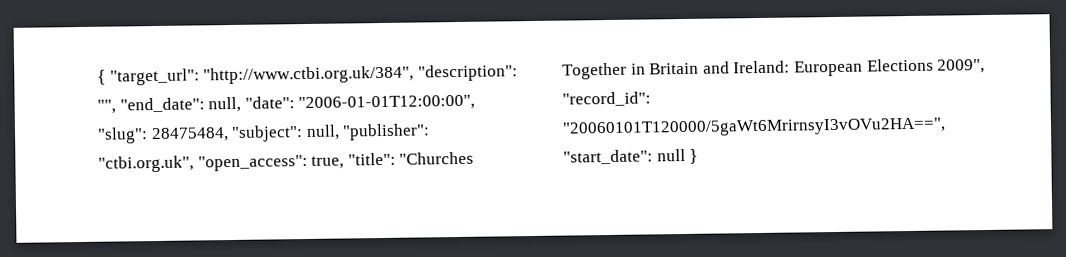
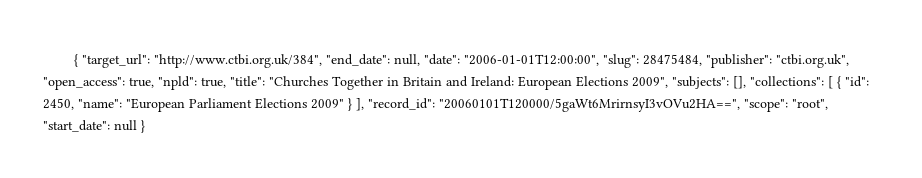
- { "target_url": "http://www.ctbi.org.uk/384", "description": "", "end_date": null, "date": "2006-01-01T12:00:00", "slug": 28475484, "subject": null, "publisher": "ctbi.org.uk", "open_access": true, "title": "Churches Together in Britain and Ireland: European Elections 2009", "record_id": "20060101T120000/5gaWt6MrirnsyI3vOVu2HA==", "start_date": null }
+ { "target_url": "http://www.ctbi.org.uk/384", "end_date": null, "date": "2006-01-01T12:00:00", "slug": 28475484, "publisher": "ctbi.org.uk", "open_access": true, "npld": true, "title": "Churches Together in Britain and Ireland: European Elections 2009", "subjects": [], "collections": [ { "id": 2450, "name": "European Parliament Elections 2009" } ], "record_id": "20060101T120000/5gaWt6MrirnsyI3vOVu2HA==", "scope": "root", "start_date": null }

